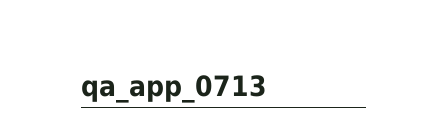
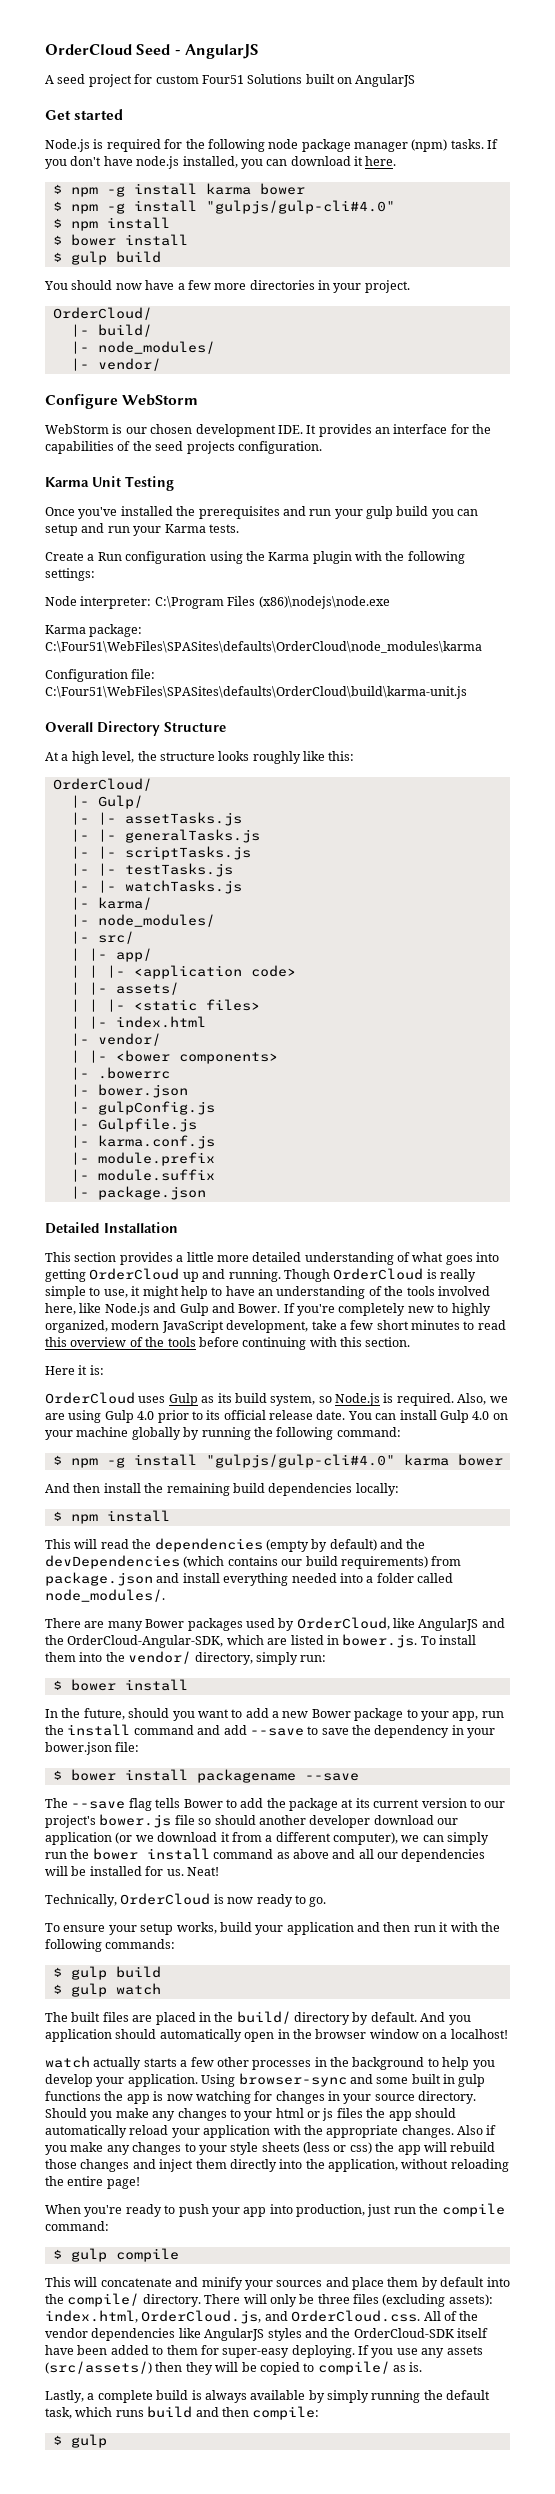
- qa_app_0713
+ OrderCloud Seed - AngularJS
+ A seed project for custom Four51 Solutions built on AngularJS
+ Get started
+ Node.js is required for the following node package manager (npm) tasks. If you don't have node.js installed, you can download it here.
+ $ npm -g install karma bower
+ $ npm -g install "gulpjs/gulp-cli#4.0"
+ $ npm install
+ $ bower install
+ $ gulp build
+ You should now have a few more directories in your project.
+ OrderCloud/
+ |- build/
+ |- node_modules/
+ |- vendor/
+ Configure WebStorm
+ WebStorm is our chosen development IDE. It provides an interface for the capabilities of the seed projects configuration.
+ Karma Unit Testing
+ Once you've installed the prerequisites and run your gulp build you can setup and run your Karma tests.
+ Create a Run configuration using the Karma plugin with the following settings:
+ Node interpreter: C:\Program Files (x86)\nodejs\node.exe
+ Karma package: C:\Four51\WebFiles\SPASites\defaults\OrderCloud\node_modules\karma
+ Configuration file: C:\Four51\WebFiles\SPASites\defaults\OrderCloud\build\karma-unit.js
+ Overall Directory Structure
+ At a high level, the structure looks roughly like this:
+ OrderCloud/
+ |- Gulp/
+ |- |- assetTasks.js
+ |- |- generalTasks.js
+ |- |- scriptTasks.js
+ |- |- testTasks.js
+ |- |- watchTasks.js
+ |- karma/
+ |- node_modules/
+ |- src/
+ | |- app/
+ | | |- <application code>
+ | |- assets/
+ | | |- <static files>
+ | |- index.html
+ |- vendor/
+ | |- <bower components>
+ |- .bowerrc
+ |- bower.json
+ |- gulpConfig.js
+ |- Gulpfile.js
+ |- karma.conf.js
+ |- module.prefix
+ |- module.suffix
+ |- package.json
+ Detailed Installation
+ This section provides a little more detailed understanding of what goes into getting OrderCloud up and running. Though OrderCloud is really simple to use, it might help to have an understanding of the tools involved here, like Node.js and Gulp and Bower. If you're completely new to highly organized, modern JavaScript development, take a few short minutes to read this overview of the tools before continuing with this section.
+ Here it is:
+ OrderCloud uses Gulp as its build system, so Node.js is required. Also, we are using Gulp 4.0 prior to its official release date. You can install Gulp 4.0 on your machine globally by running the following command:
+ $ npm -g install "gulpjs/gulp-cli#4.0" karma bower
+ And then install the remaining build dependencies locally:
+ $ npm install
+ This will read the dependencies (empty by default) and the devDependencies (which contains our build requirements) from package.json and install everything needed into a folder called node_modules/.
+ There are many Bower packages used by OrderCloud, like AngularJS and the OrderCloud-Angular-SDK, which are listed in bower.js. To install them into the vendor/ directory, simply run:
+ $ bower install
+ In the future, should you want to add a new Bower package to your app, run the install command and add --save to save the dependency in your bower.json file:
+ $ bower install packagename --save
+ The --save flag tells Bower to add the package at its current version to our project's bower.js file so should another developer download our application (or we download it from a different computer), we can simply run the bower install command as above and all our dependencies will be installed for us. Neat!
+ Technically, OrderCloud is now ready to go.
+ To ensure your setup works, build your application and then run it with the following commands:
+ $ gulp build
+ $ gulp watch
+ The built files are placed in the build/ directory by default. And you application should automatically open in the browser window on a localhost!
+ watch actually starts a few other processes in the background to help you develop your application. Using browser-sync and some built in gulp functions the app is now watching for changes in your source directory. Should you make any changes to your html or js files the app should automatically reload your application with the appropriate changes. Also if you make any changes to your style sheets (less or css) the app will rebuild those changes and inject them directly into the application, without reloading the entire page!
+ When you're ready to push your app into production, just run the compile command:
+ $ gulp compile
+ This will concatenate and minify your sources and place them by default into the compile/ directory. There will only be three files (excluding assets): index.html, OrderCloud.js, and OrderCloud.css. All of the vendor dependencies like AngularJS styles and the OrderCloud-SDK itself have been added to them for super-easy deploying. If you use any assets (src/assets/) then they will be copied to compile/ as is.
+ Lastly, a complete build is always available by simply running the default task, which runs build and then compile:
+ $ gulp

